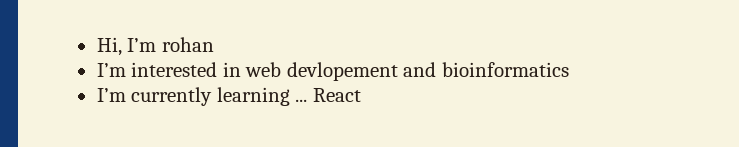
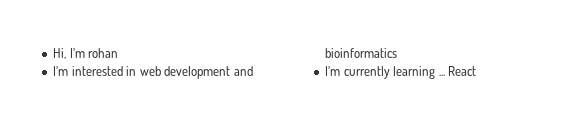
- I’m interested in web devlopement and bioinformatics
+ I’m interested in web development and bioinformatics

